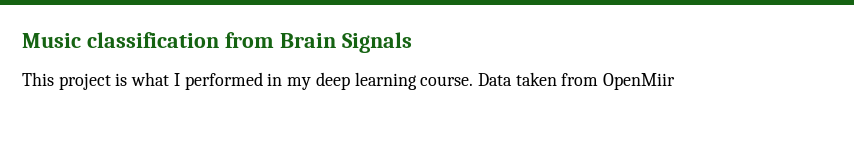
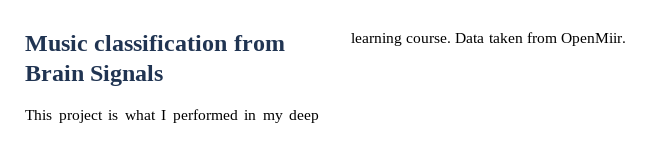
- Data taken from OpenMiir
+ Data taken from OpenMiir.

